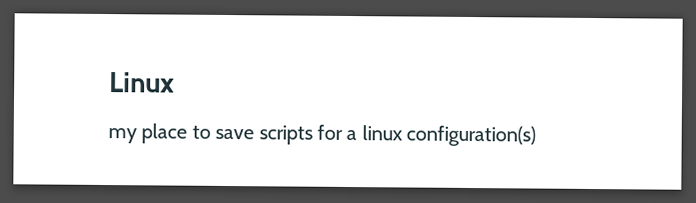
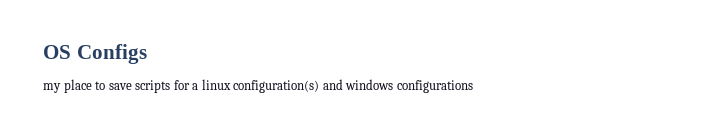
- Linux
+ OS Configs
- my place to save scripts for a linux configuration(s)
+ my place to save scripts for a linux configuration(s) and windows configurations

